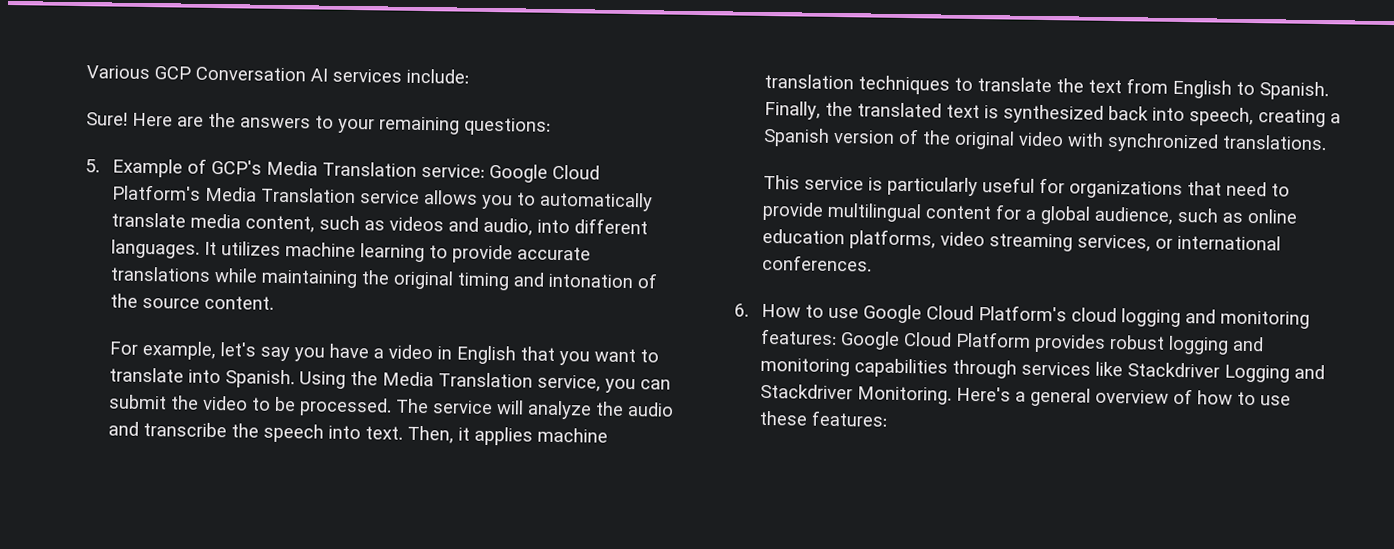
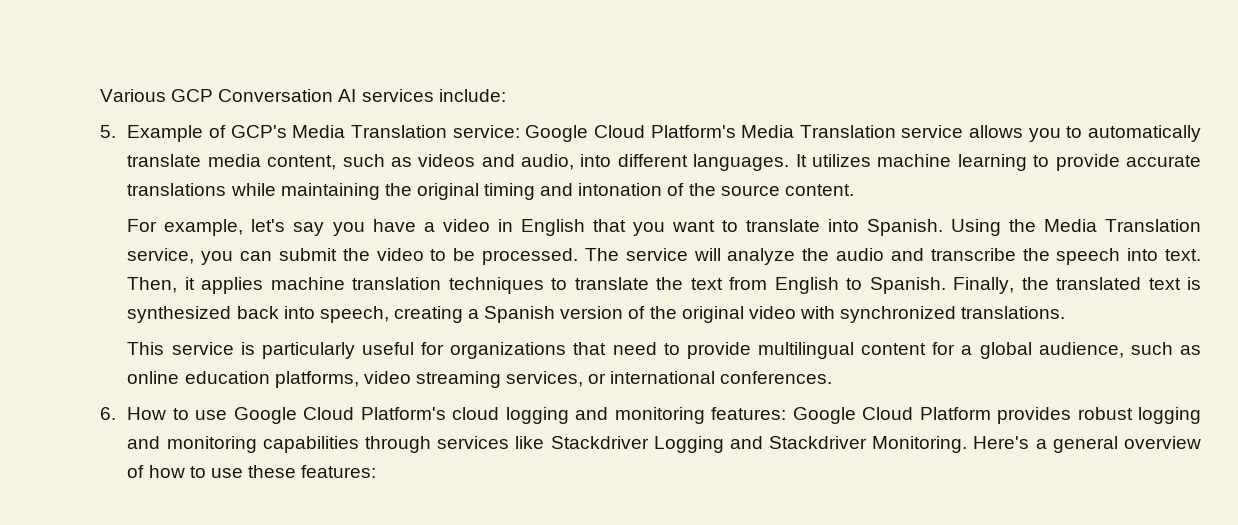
- Sure! Here are the answers to your remaining questions:

